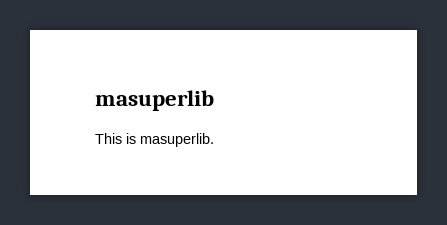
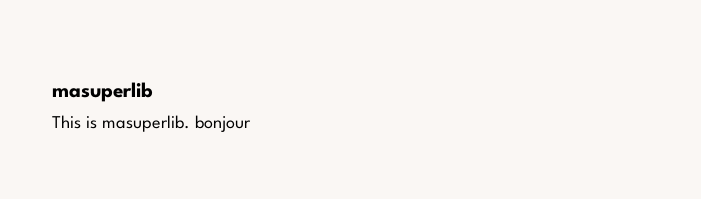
- This is masuperlib.
+ This is masuperlib. bonjour

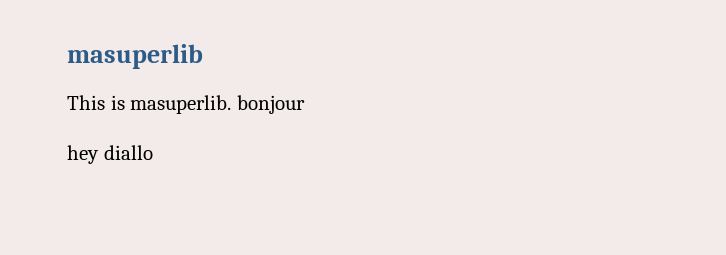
+ hey diallo

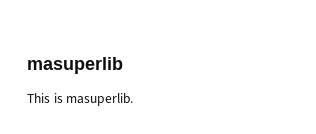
- This is masuperlib. bonjour
- hey diallo
+ This is masuperlib.

